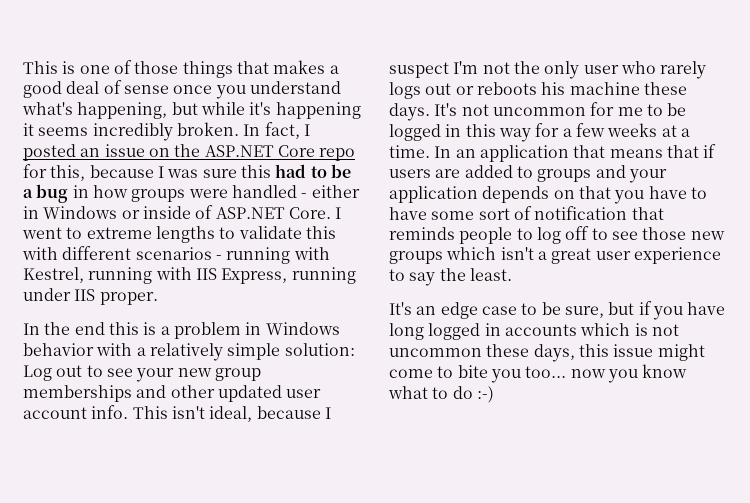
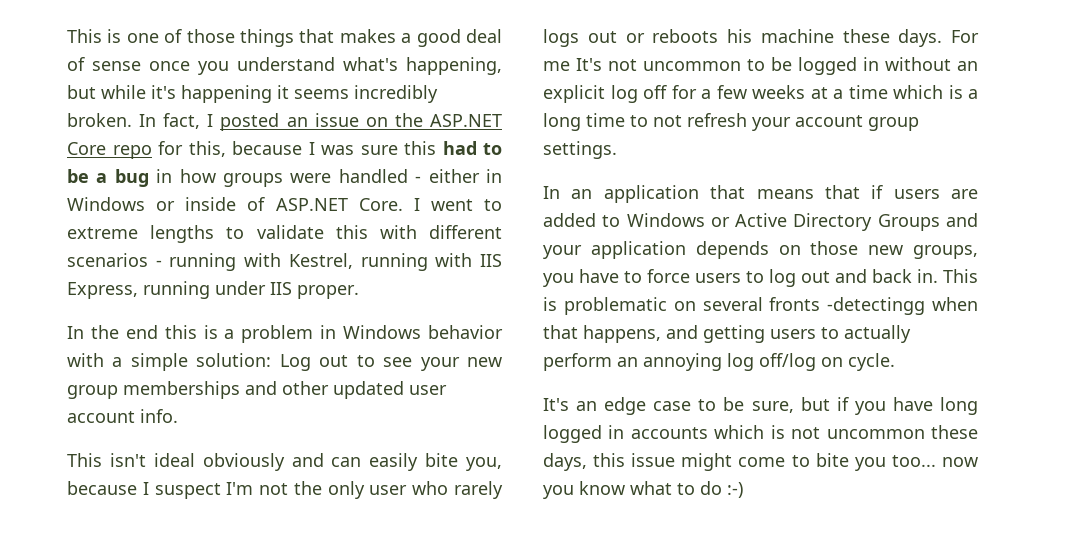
- In the end this is a problem in Windows behavior with a relatively simple solution: Log out to see your new group memberships and other updated user account info. This isn't ideal, because I suspect I'm not the only user who rarely logs out or reboots his machine these days.
+ In the end this is a problem in Windows behavior with a simple solution: Log out to see your new group memberships and other updated user account info.
+ This isn't ideal obviously and can easily bite you, because I suspect I'm not the only user who rarely logs out or reboots his machine these days.
- It's not uncommon for me to be logged in this way for a few weeks at a time. In an application that means that if users are added to groups and your application depends on that you have to have some sort of notification that reminds people to log off to see those new groups which isn't a great user experience to say the least.
+ For me It's not uncommon to be logged in without an explicit log off for a few weeks at a time which is a long time to not refresh your account group settings.
+ In an application that means that if users are added to Windows or Active Directory Groups and your application depends on those new groups, you have to force users to log out and back in. This is problematic on several fronts -detectingg when that happens, and getting users to actually perform an annoying log off/log on cycle.

